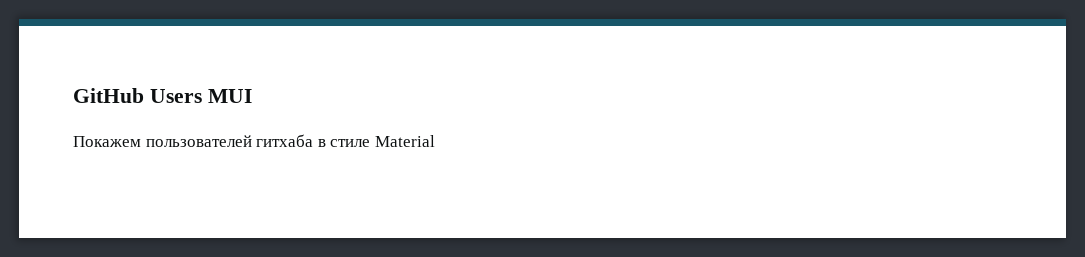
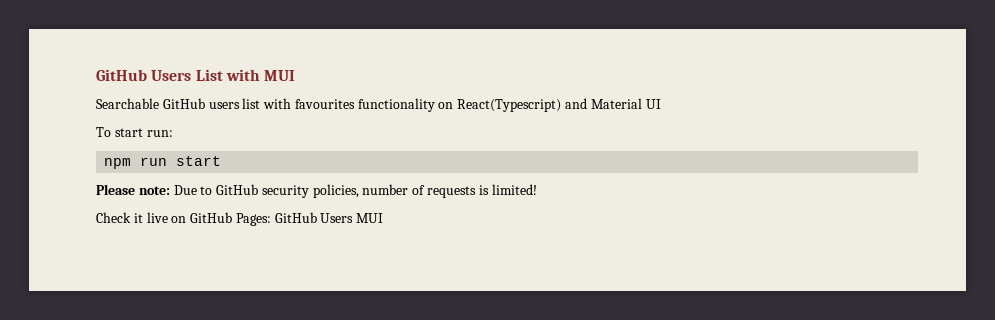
- GitHub Users MUI
- Покажем пользователей гитхаба в стиле Material
+ GitHub Users List with MUI
+ Searchable GitHub users list with favourites functionality on React(Typescript) and Material UI
+ To start run:
+ npm run start
+ Please note: Due to GitHub security policies, number of requests is limited!
+ Check it live on GitHub Pages: GitHub Users MUI

